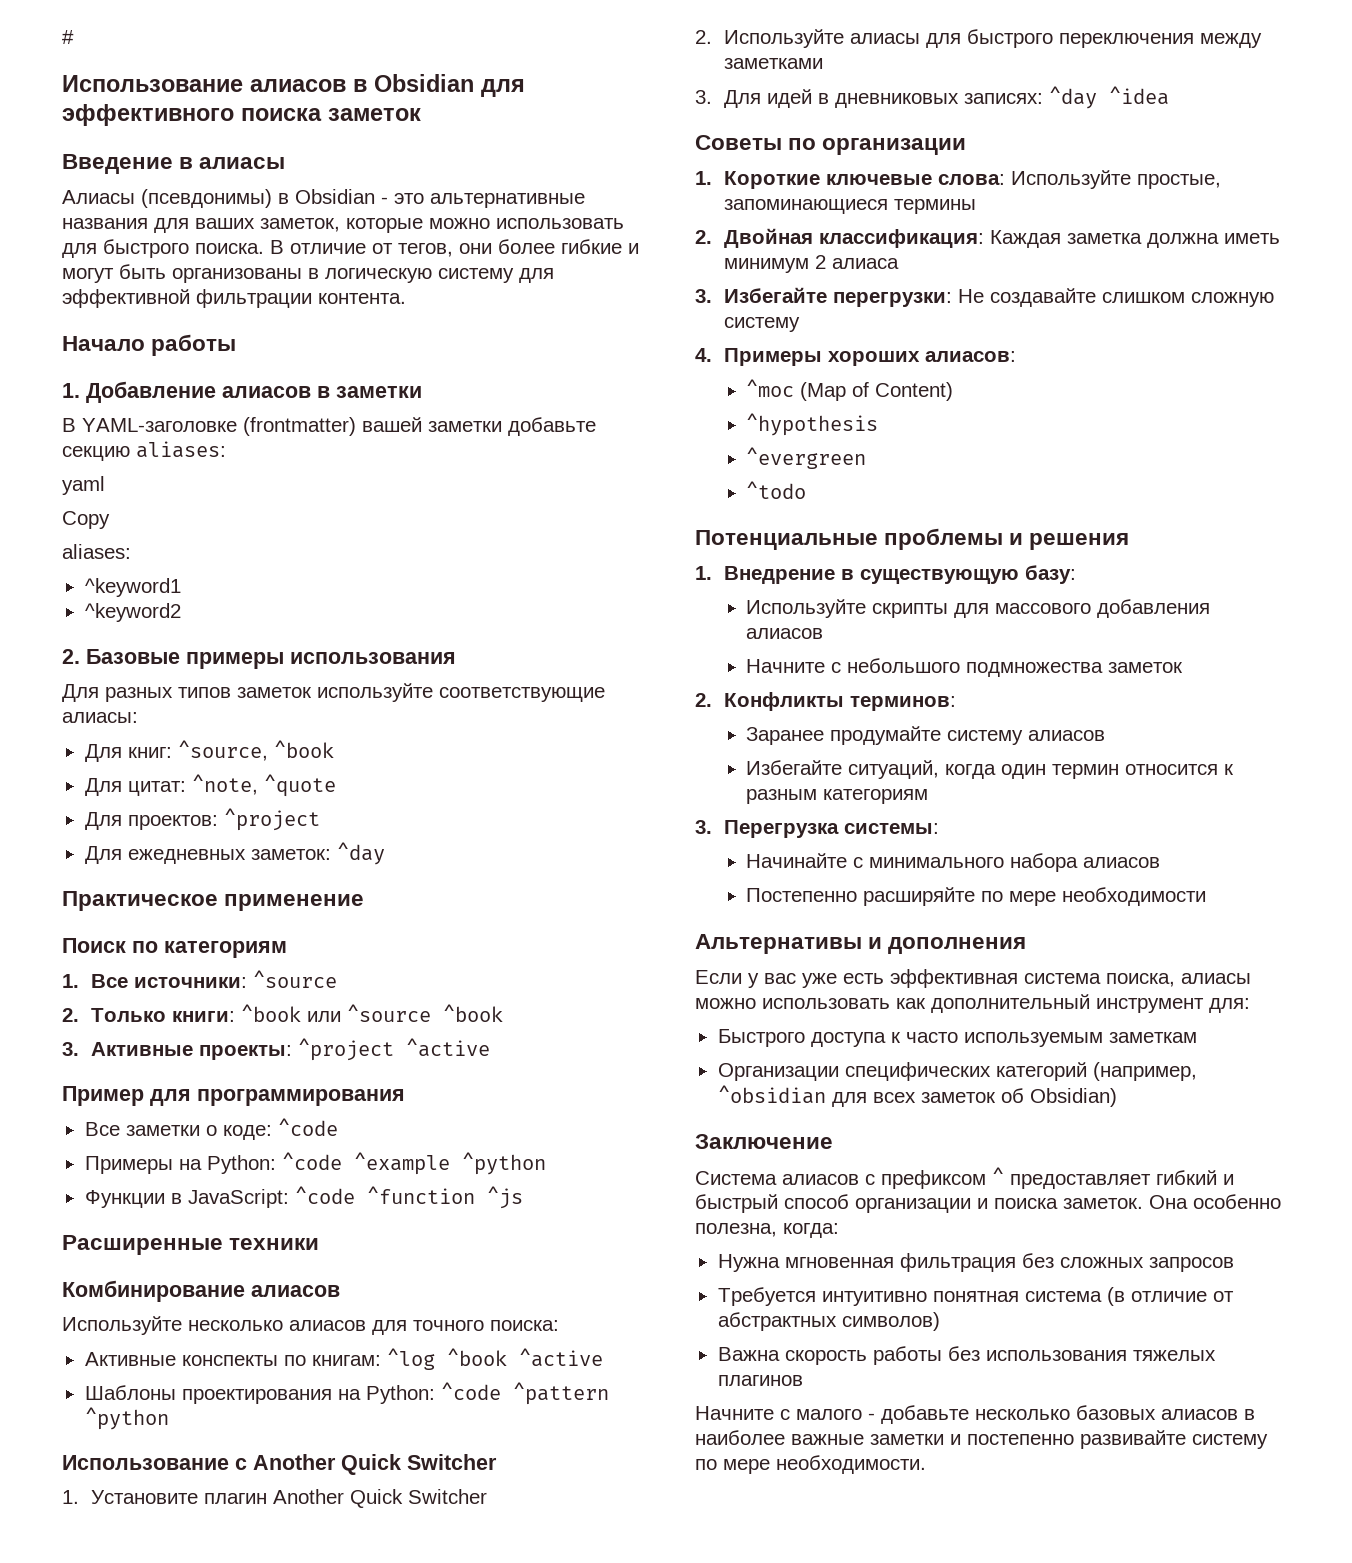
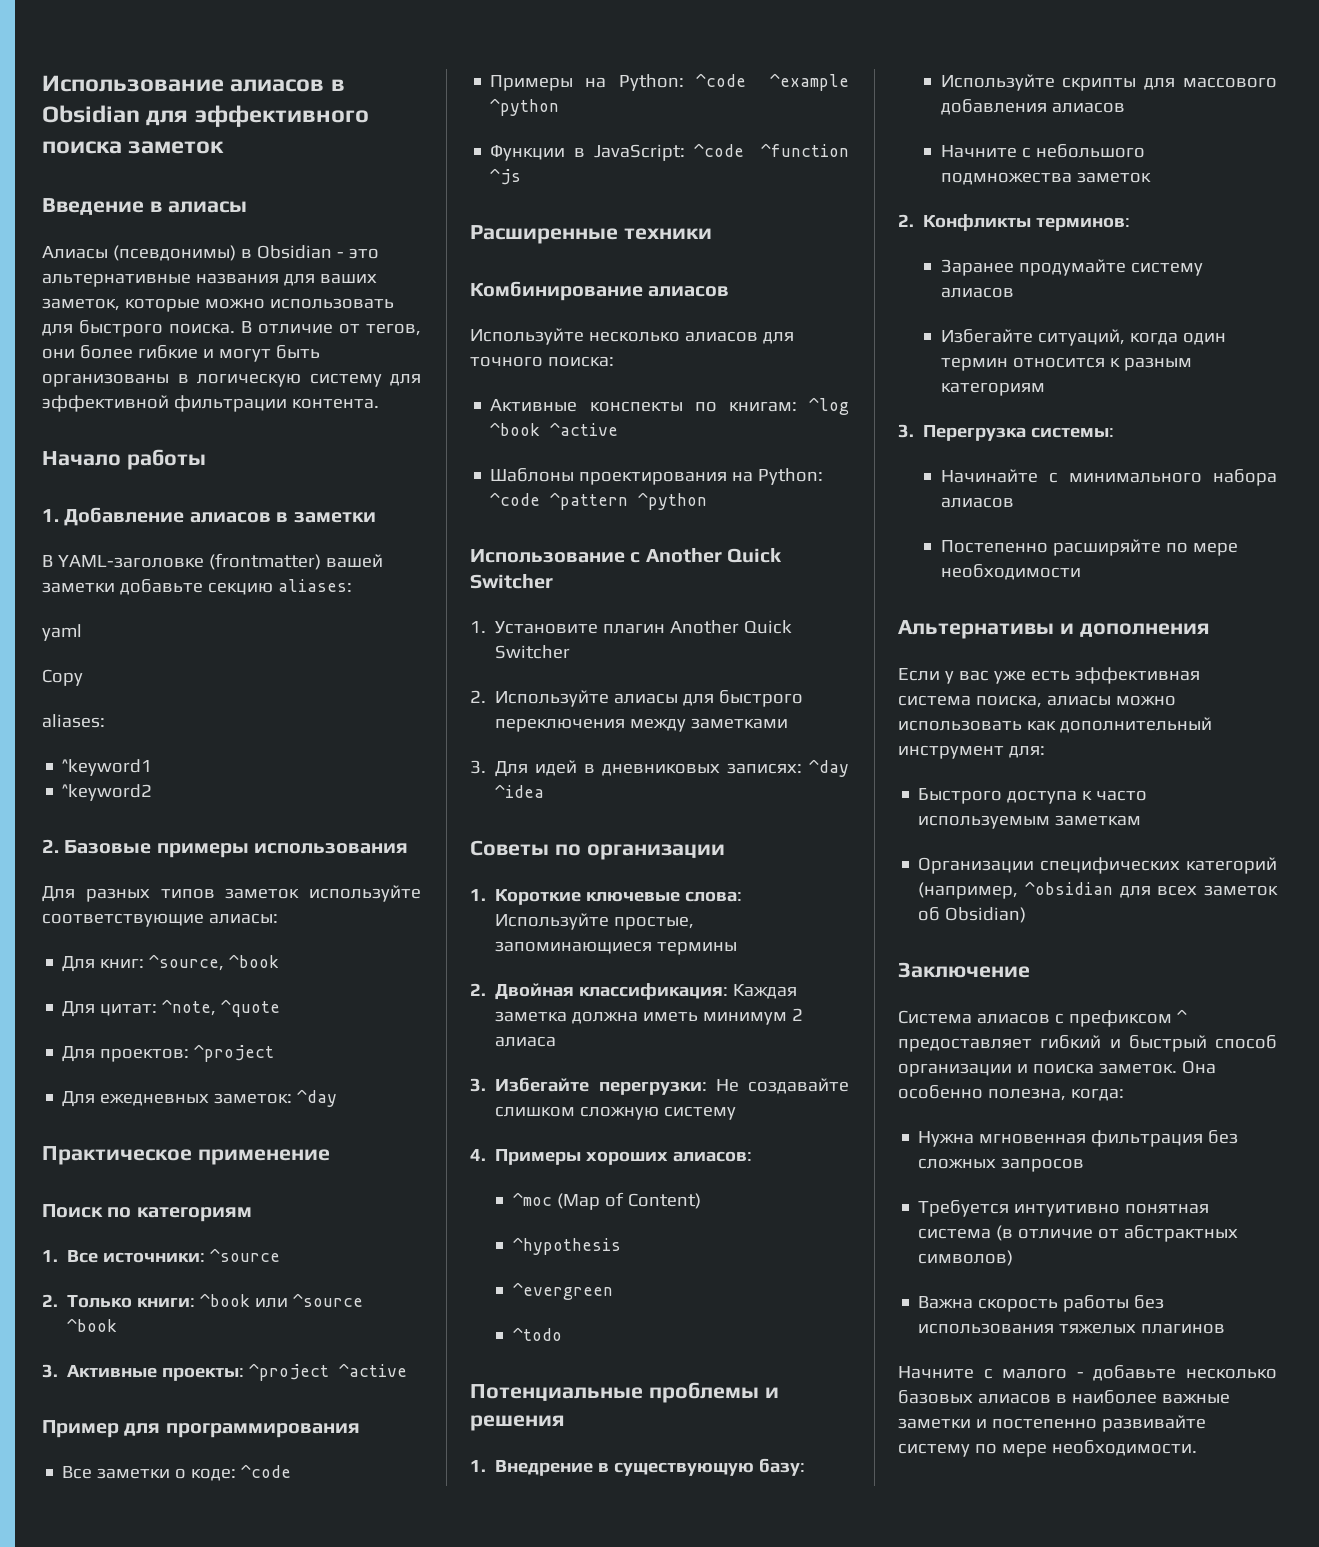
- #

